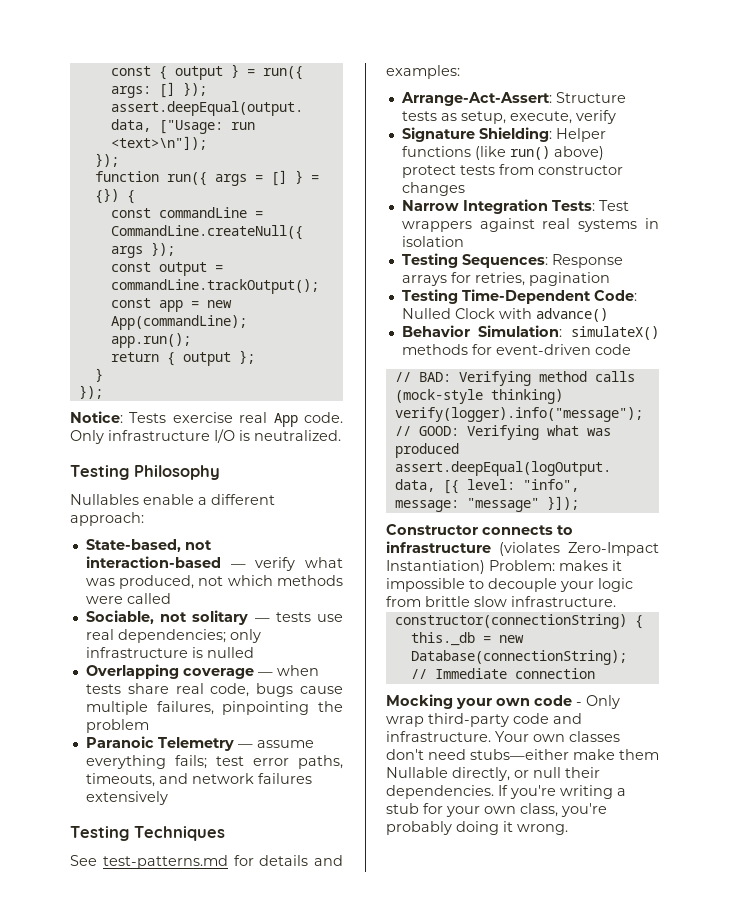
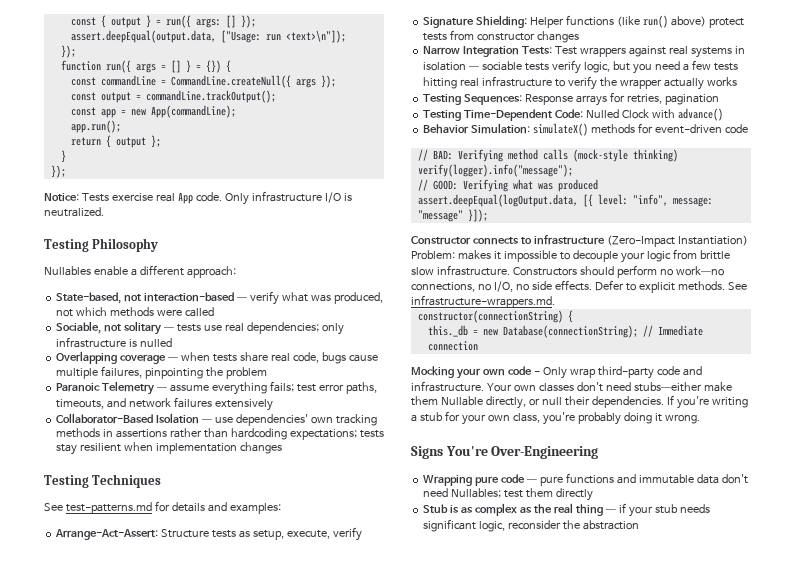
+ Collaborator-Based Isolation — use dependencies' own tracking methods in assertions rather than hardcoding expectations; tests stay resilient when implementation changes
- Narrow Integration Tests: Test wrappers against real systems in isolation
+ Narrow Integration Tests: Test wrappers against real systems in isolation — sociable tests verify logic, but you need a few tests hitting real infrastructure to verify the wrapper actually works
- Constructor connects to infrastructure (violates Zero-Impact Instantiation) Problem: makes it impossible to decouple your logic from brittle slow infrastructure.
+ Constructor connects to infrastructure (Zero-Impact Instantiation) Problem: makes it impossible to decouple your logic from brittle slow infrastructure. Constructors should perform no work—no connections, no I/O, no side effects. Defer to explicit methods. See infrastructure-wrappers.md.
+ Signs You're Over-Engineering
+ Wrapping pure code — pure functions and immutable data don't need Nullables; test them directly
+ Stub is as complex as the real thing — if your stub needs significant logic, reconsider the abstraction

